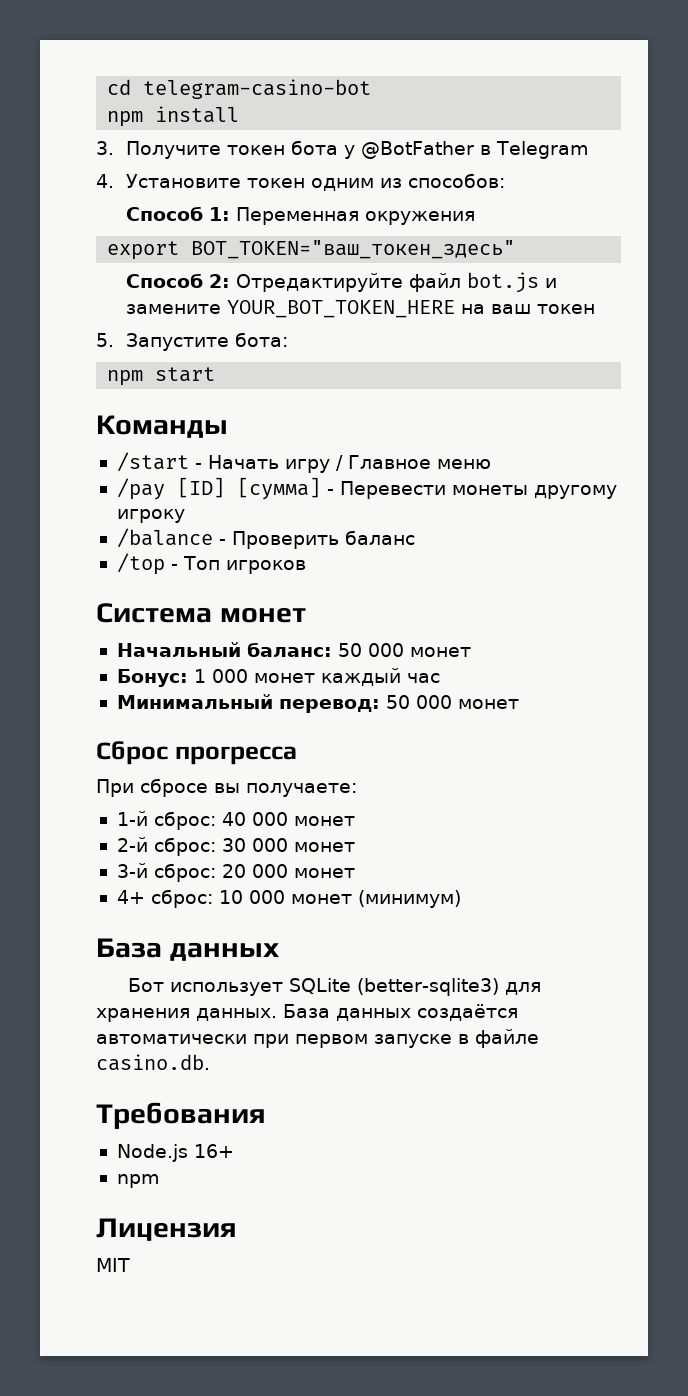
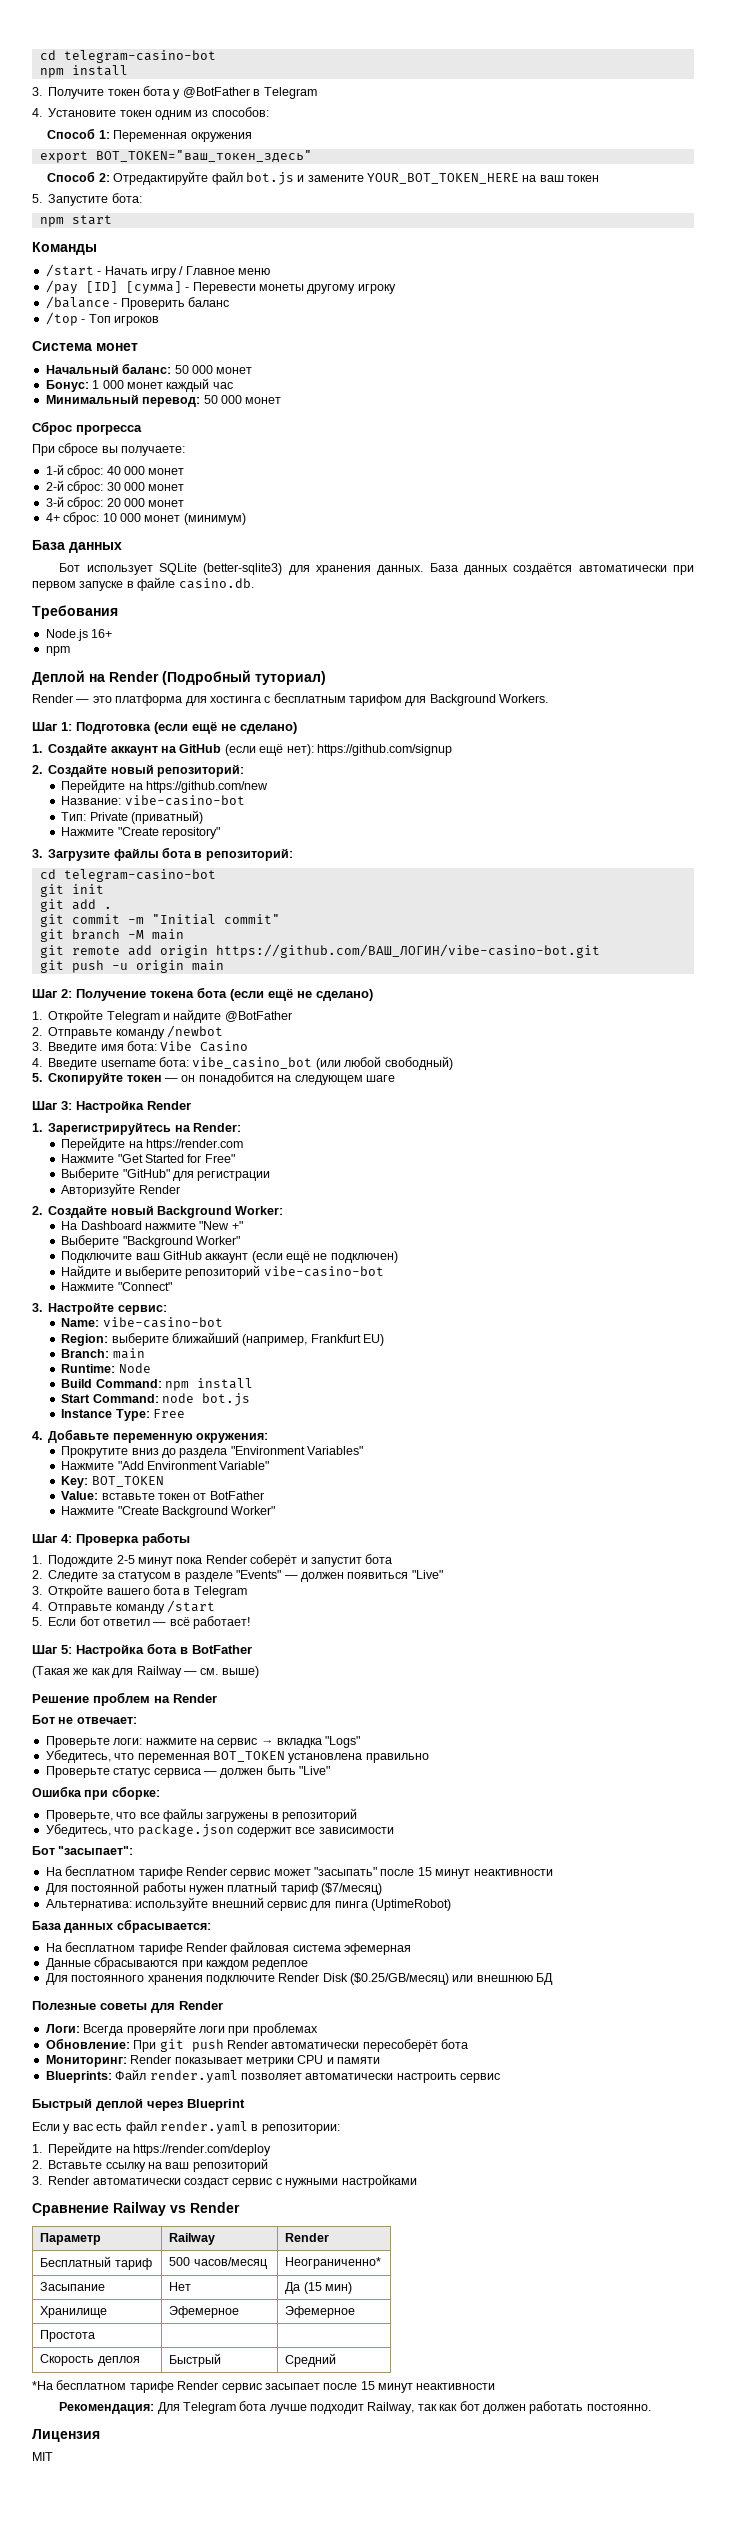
+ Деплой на Render (Подробный туториал)
+ Render — это платформа для хостинга с бесплатным тарифом для Background Workers.
+ Шаг 1: Подготовка (если ещё не сделано)
+ 1. Создайте аккаунт на GitHub (если ещё нет): https://github.com/signup
+ 2. Создайте новый репозиторий:
+ Перейдите на https://github.com/new
+ Название: vibe-casino-bot
+ Тип: Private (приватный)
+ Нажмите "Create repository"
+ 3. Загрузите файлы бота в репозиторий:
+ cd telegram-casino-bot
+ git init
+ git add .
+ git commit -m "Initial commit"
+ git branch -M main
+ git remote add origin https://github.com/ВАШ_ЛОГИН/vibe-casino-bot.git
+ git push -u origin main
+ Шаг 2: Получение токена бота (если ещё не сделано)
+ 1. Откройте Telegram и найдите @BotFather
+ 2. Отправьте команду /newbot
+ 3. Введите имя бота: Vibe Casino
+ 4. Введите username бота: vibe_casino_bot (или любой свободный)
+ 5. Скопируйте токен — он понадобится на следующем шаге
+ Шаг 3: Настройка Render
+ 1. Зарегистрируйтесь на Render:
+ Перейдите на https://render.com
+ Нажмите "Get Started for Free"
+ Выберите "GitHub" для регистрации
+ Авторизуйте Render
+ 2. Создайте новый Background Worker:
+ На Dashboard нажмите "New +"
+ Выберите "Background Worker"
+ Подключите ваш GitHub аккаунт (если ещё не подключен)
+ Найдите и выберите репозиторий vibe-casino-bot
+ Нажмите "Connect"
+ 3. Настройте сервис:
+ Name: vibe-casino-bot
+ Region: выберите ближайший (например, Frankfurt EU)
+ Branch: main
+ Runtime: Node
+ Build Command: npm install
+ Start Command: node bot.js
+ Instance Type: Free
+ 4. Добавьте переменную окружения:
+ Прокрутите вниз до раздела "Environment Variables"
+ Нажмите "Add Environment Variable"
+ Key: BOT_TOKEN
+ Value: вставьте токен от BotFather
+ Нажмите "Create Background Worker"
+ Шаг 4: Проверка работы
+ 1. Подождите 2-5 минут пока Render соберёт и запустит бота
+ 2. Следите за статусом в разделе "Events" — должен появиться "Live"
+ 3. Откройте вашего бота в Telegram
+ 4. Отправьте команду /start
+ 5. Если бот ответил — всё работает!
+ Шаг 5: Настройка бота в BotFather
+ (Такая же как для Railway — см. выше)
+ Решение проблем на Render
+ Бот не отвечает:
+ Проверьте логи: нажмите на сервис → вкладка "Logs"
+ Убедитесь, что переменная BOT_TOKEN установлена правильно
+ Проверьте статус сервиса — должен быть "Live"
+ Ошибка при сборке:
+ Проверьте, что все файлы загружены в репозиторий
+ Убедитесь, что package.json содержит все зависимости
+ Бот "засыпает":
+ На бесплатном тарифе Render сервис может "засыпать" после 15 минут неактивности
+ Для постоянной работы нужен платный тариф ($7/месяц)
+ Альтернатива: используйте внешний сервис для пинга (UptimeRobot)
+ База данных сбрасывается:
+ На бесплатном тарифе Render файловая система эфемерная
+ Данные сбрасываются при каждом редеплое
+ Для постоянного хранения подключите Render Disk ($0.25/GB/месяц) или внешнюю БД
+ Полезные советы для Render
+ Логи: Всегда проверяйте логи при проблемах
+ Обновление: При git push Render автоматически пересоберёт бота
+ Мониторинг: Render показывает метрики CPU и памяти
+ Blueprints: Файл render.yaml позволяет автоматически настроить сервис
+ Быстрый деплой через Blueprint
+ Если у вас есть файл render.yaml в репозитории:
+ 1. Перейдите на https://render.com/deploy
+ 2. Вставьте ссылку на ваш репозиторий
+ 3. Render автоматически создаст сервис с нужными настройками
+ Сравнение Railway vs Render
+ Параметр | Railway | Render
+ Бесплатный тариф | 500 часов/месяц | Неограниченно*
+ Засыпание | Нет | Да (15 мин)
+ Хранилище | Эфемерное | Эфемерное
+ Простота | |
+ Скорость деплоя | Быстрый | Средний
+ *На бесплатном тарифе Render сервис засыпает после 15 минут неактивности
+ Рекомендация: Для Telegram бота лучше подходит Railway, так как бот должен работать постоянно.

